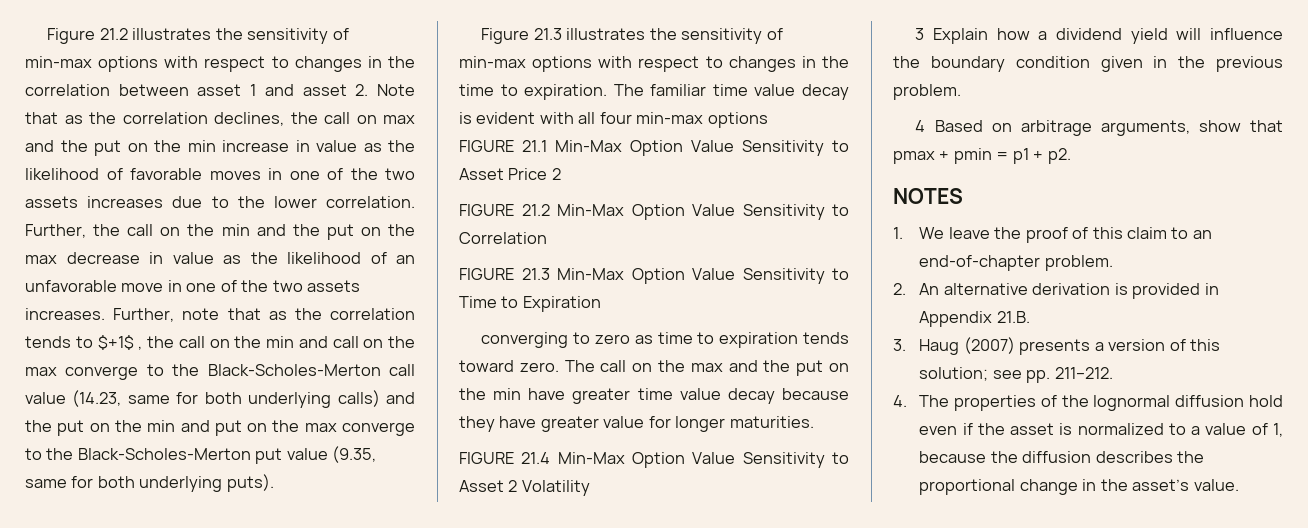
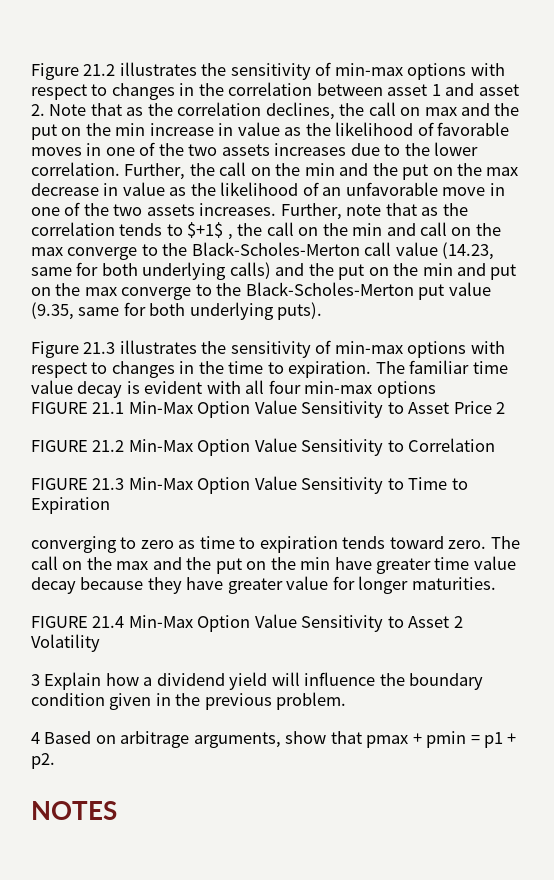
- 1. We leave the proof of this claim to an end-of-chapter problem.
- 2. An alternative derivation is provided in Appendix 21.B.
- 3. Haug (2007) presents a version of this solution; see pp. 211–212.
- 4. The properties of the lognormal diffusion hold even if the asset is normalized to a value of 1, because the diffusion describes the proportional change in the asset’s value.

